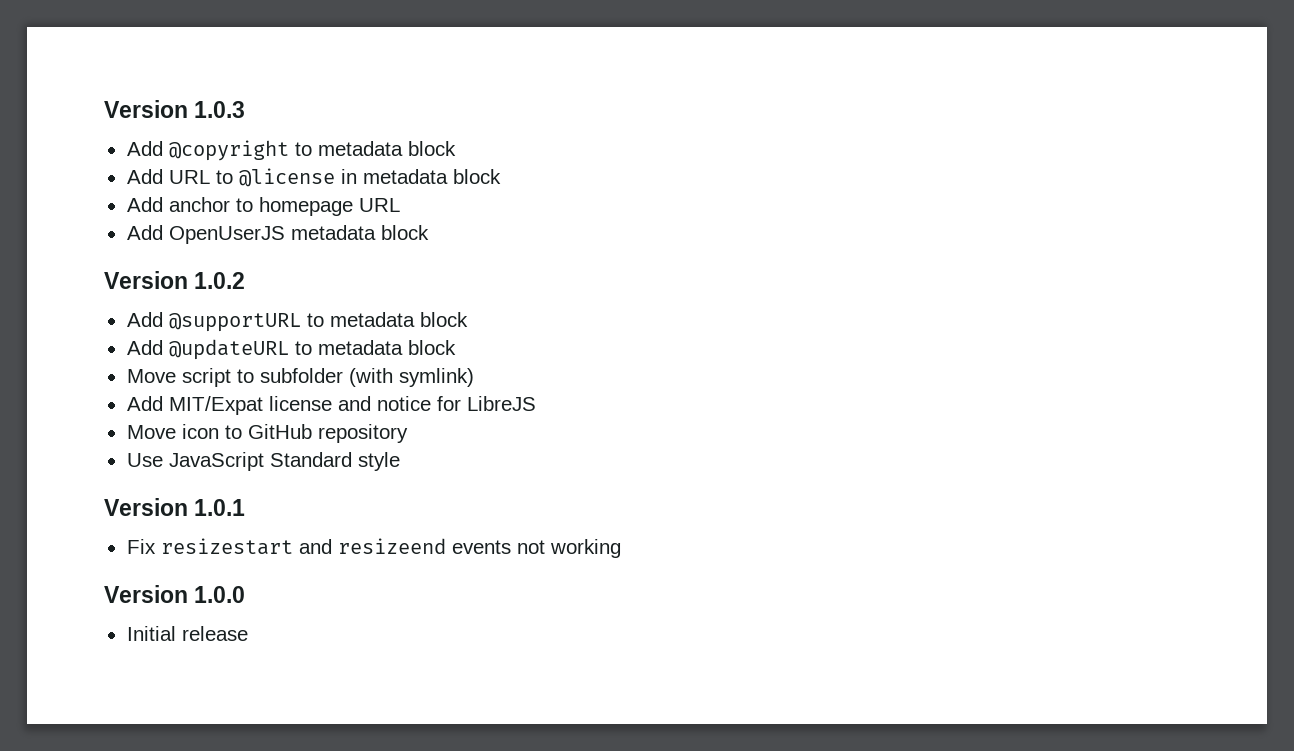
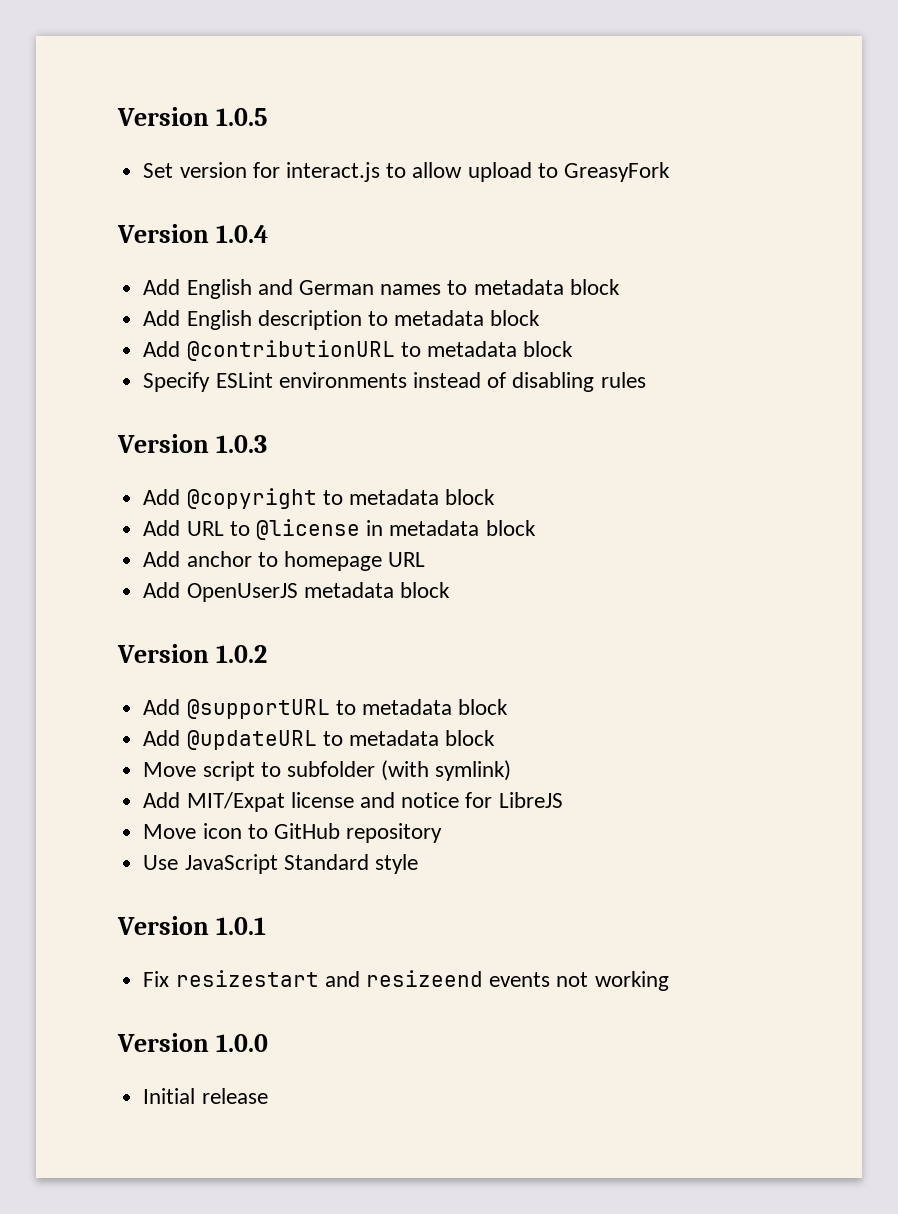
+ Version 1.0.5
+ Set version for interact.js to allow upload to GreasyFork
+ Version 1.0.4
+ Add English and German names to metadata block
+ Add English description to metadata block
+ Add @contributionURL to metadata block
+ Specify ESLint environments instead of disabling rules

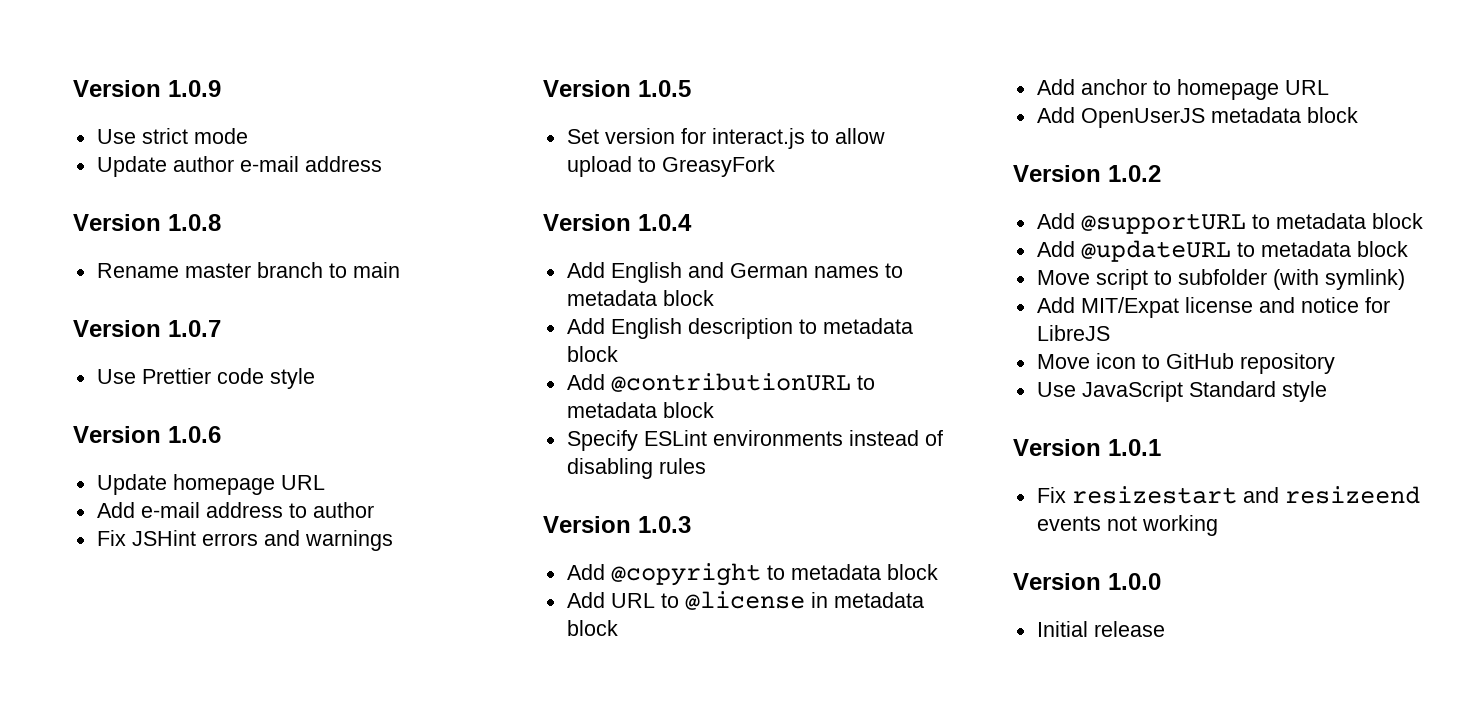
+ Version 1.0.9
+ Use strict mode
+ Update author e-mail address
+ Version 1.0.8
+ Rename master branch to main
+ Version 1.0.7
+ Use Prettier code style
+ Version 1.0.6
+ Update homepage URL
+ Add e-mail address to author
+ Fix JSHint errors and warnings

